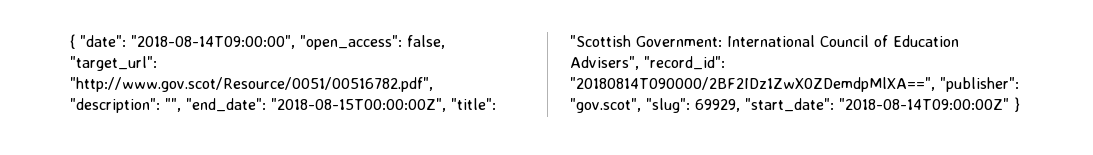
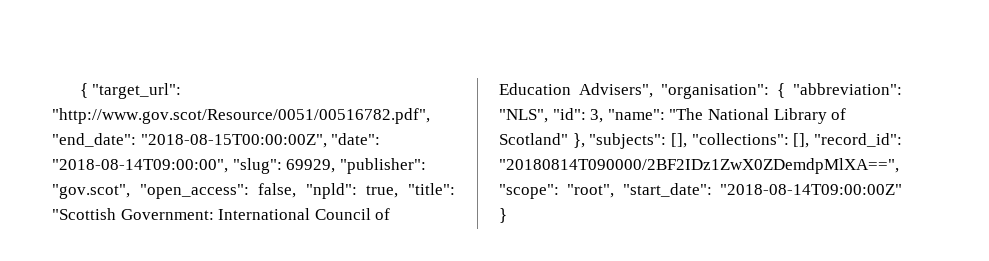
- { "date": "2018-08-14T09:00:00", "open_access": false, "target_url": "http://www.gov.scot/Resource/0051/00516782.pdf", "description": "", "end_date": "2018-08-15T00:00:00Z", "title": "Scottish Government: International Council of Education Advisers", "record_id": "20180814T090000/2BF2IDz1ZwX0ZDemdpMlXA==", "publisher": "gov.scot", "slug": 69929, "start_date": "2018-08-14T09:00:00Z" }
+ { "target_url": "http://www.gov.scot/Resource/0051/00516782.pdf", "end_date": "2018-08-15T00:00:00Z", "date": "2018-08-14T09:00:00", "slug": 69929, "publisher": "gov.scot", "open_access": false, "npld": true, "title": "Scottish Government: International Council of Education Advisers", "organisation": { "abbreviation": "NLS", "id": 3, "name": "The National Library of Scotland" }, "subjects": [], "collections": [], "record_id": "20180814T090000/2BF2IDz1ZwX0ZDemdpMlXA==", "scope": "root", "start_date": "2018-08-14T09:00:00Z" }

